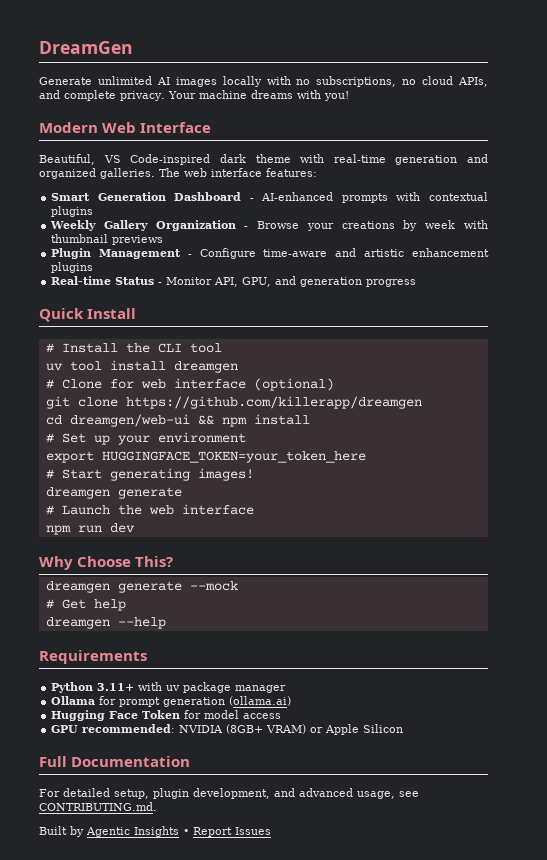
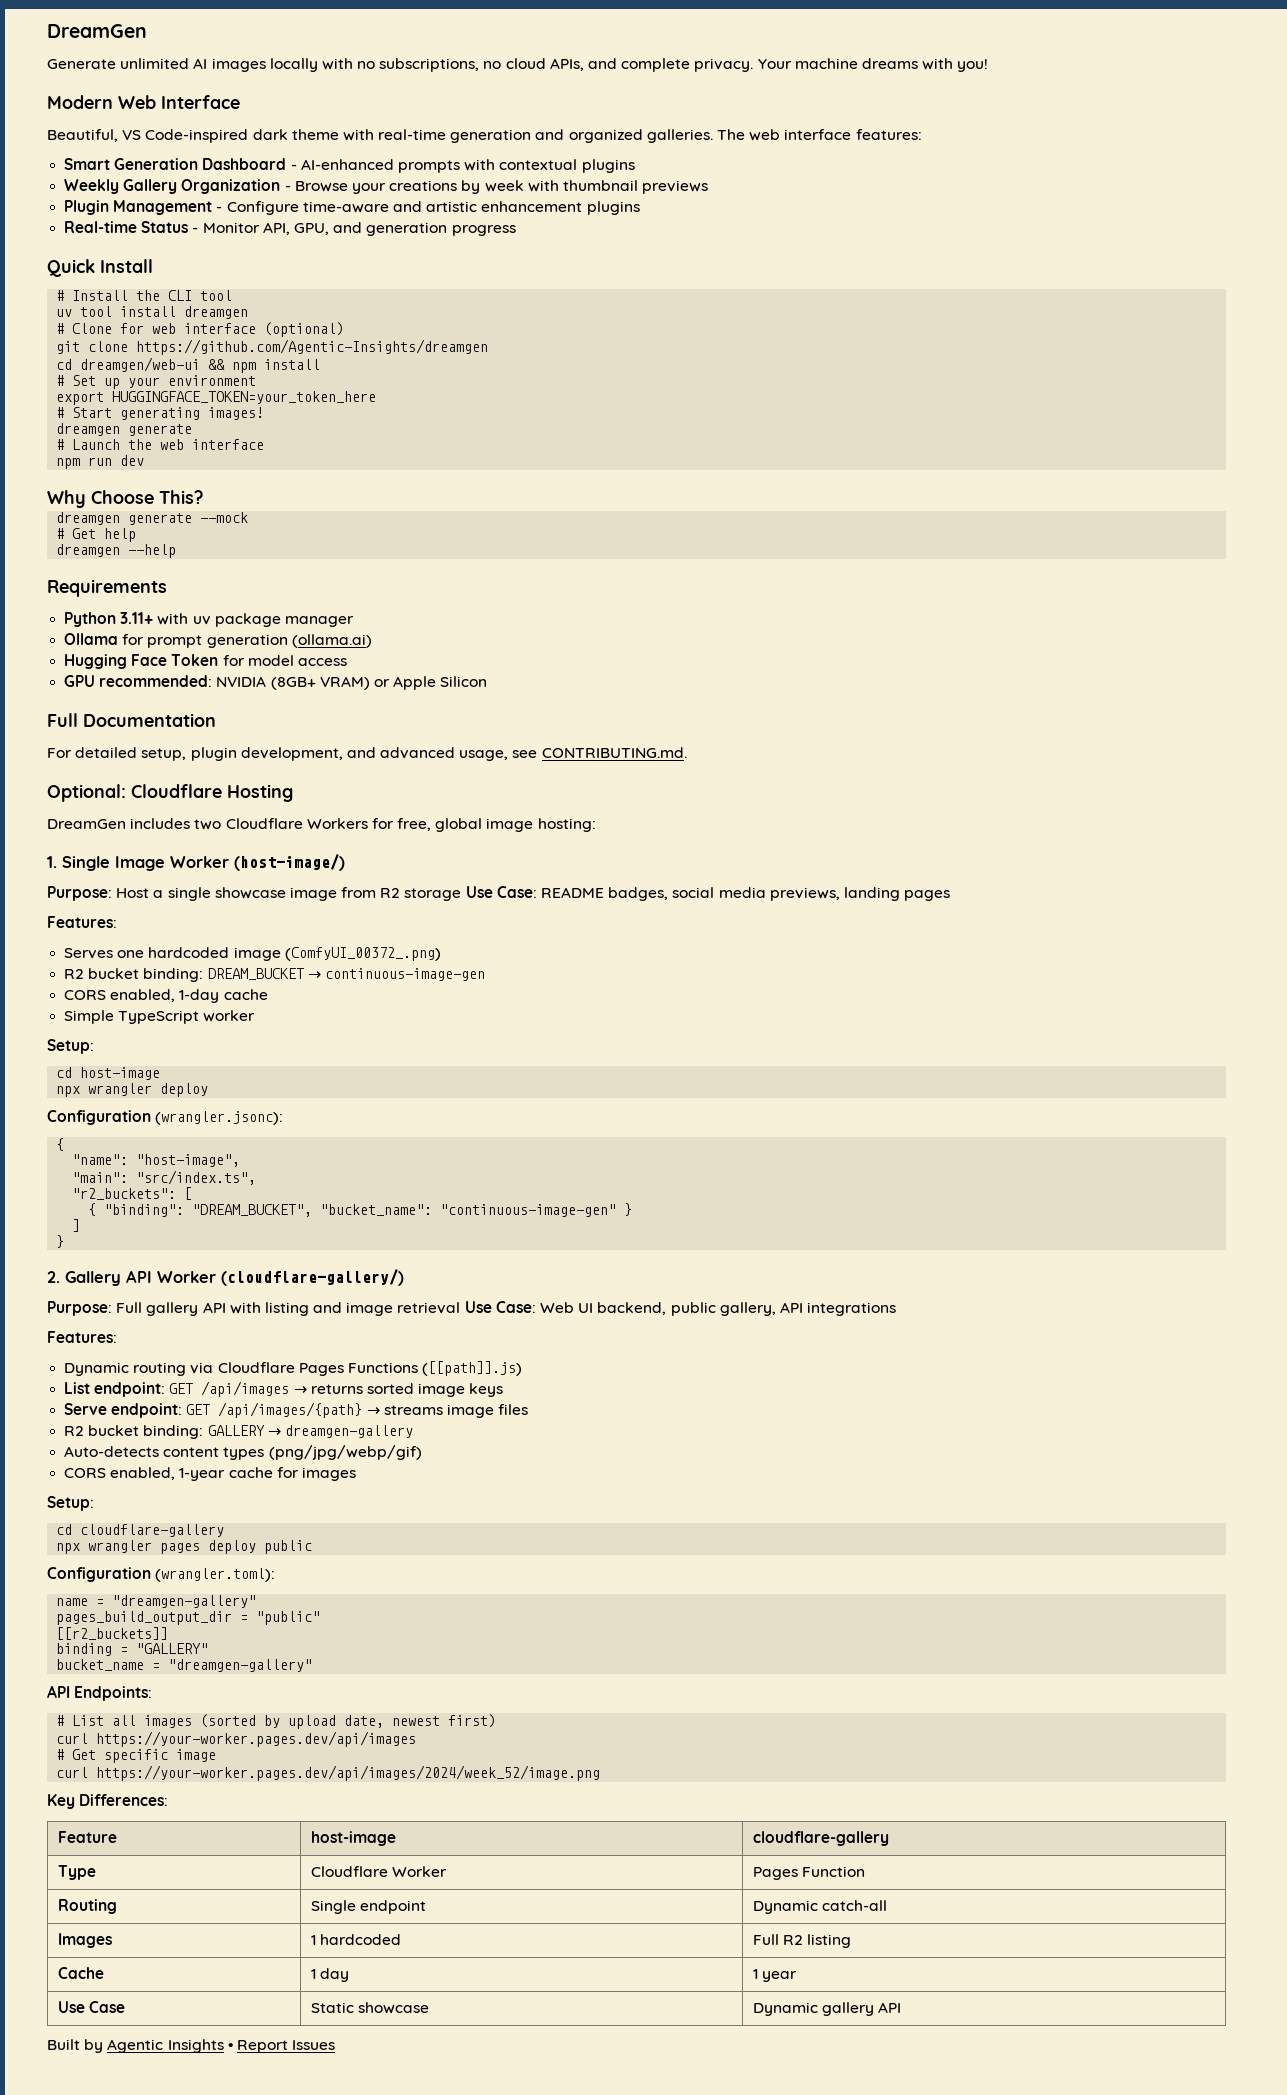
- git clone https://github.com/killerapp/dreamgen
+ git clone https://github.com/Agentic-Insights/dreamgen
+ Optional: Cloudflare Hosting
+ DreamGen includes two Cloudflare Workers for free, global image hosting:
+ 1. Single Image Worker (host-image/)
+ Purpose: Host a single showcase image from R2 storage Use Case: README badges, social media previews, landing pages
+ Features:
+ Serves one hardcoded image (ComfyUI_00372_.png)
+ R2 bucket binding: DREAM_BUCKET → continuous-image-gen
+ CORS enabled, 1-day cache
+ Simple TypeScript worker
+ Setup:
+ cd host-image
+ npx wrangler deploy
+ Configuration (wrangler.jsonc):
+ {
+ "name": "host-image",
+ "main": "src/index.ts",
+ "r2_buckets": [
+ { "binding": "DREAM_BUCKET", "bucket_name": "continuous-image-gen" }
+ ]
+ }
+ 2. Gallery API Worker (cloudflare-gallery/)
+ Purpose: Full gallery API with listing and image retrieval Use Case: Web UI backend, public gallery, API integrations
+ Features:
+ Dynamic routing via Cloudflare Pages Functions ([[path]].js)
+ List endpoint: GET /api/images → returns sorted image keys
+ Serve endpoint: GET /api/images/{path} → streams image files
+ R2 bucket binding: GALLERY → dreamgen-gallery
+ Auto-detects content types (png/jpg/webp/gif)
+ CORS enabled, 1-year cache for images
+ Setup:
+ cd cloudflare-gallery
+ npx wrangler pages deploy public
+ Configuration (wrangler.toml):
+ name = "dreamgen-gallery"
+ pages_build_output_dir = "public"
+ [[r2_buckets]]
+ binding = "GALLERY"
+ bucket_name = "dreamgen-gallery"
+ API Endpoints:
+ # List all images (sorted by upload date, newest first)
+ curl https://your-worker.pages.dev/api/images
+ # Get specific image
+ curl https://your-worker.pages.dev/api/images/2024/week_52/image.png
+ Key Differences:
+ Feature | host-image | cloudflare-gallery
+ Type | Cloudflare Worker | Pages Function
+ Routing | Single endpoint | Dynamic catch-all
+ Images | 1 hardcoded | Full R2 listing
+ Cache | 1 day | 1 year
+ Use Case | Static showcase | Dynamic gallery API

